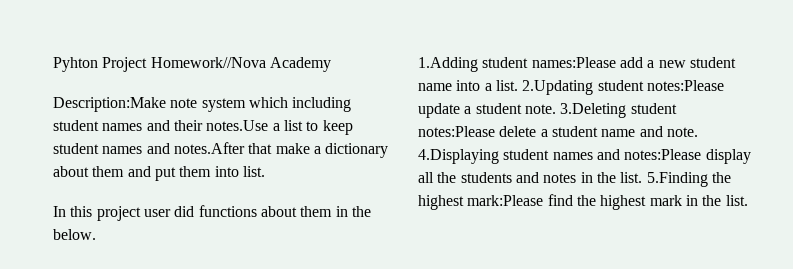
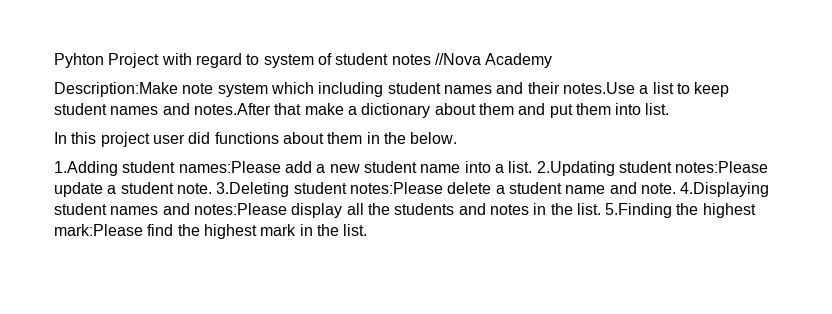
- Pyhton Project Homework//Nova Academy
+ Pyhton Project with regard to system of student notes //Nova Academy

